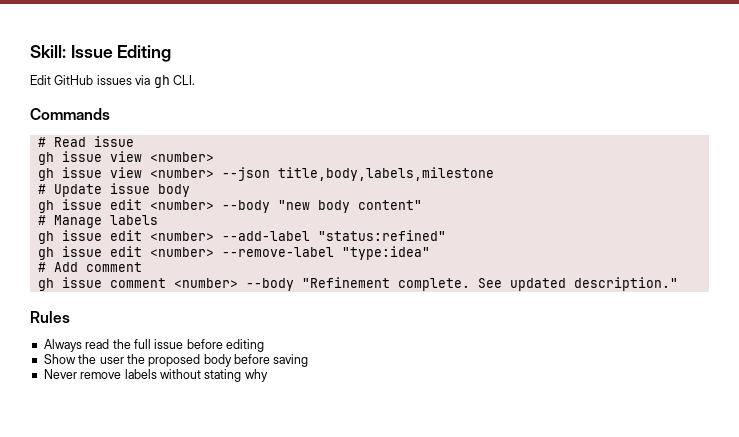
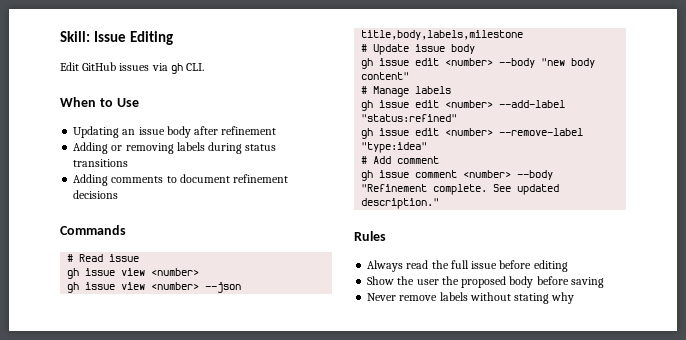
+ When to Use
+ Updating an issue body after refinement
+ Adding or removing labels during status transitions
+ Adding comments to document refinement decisions

